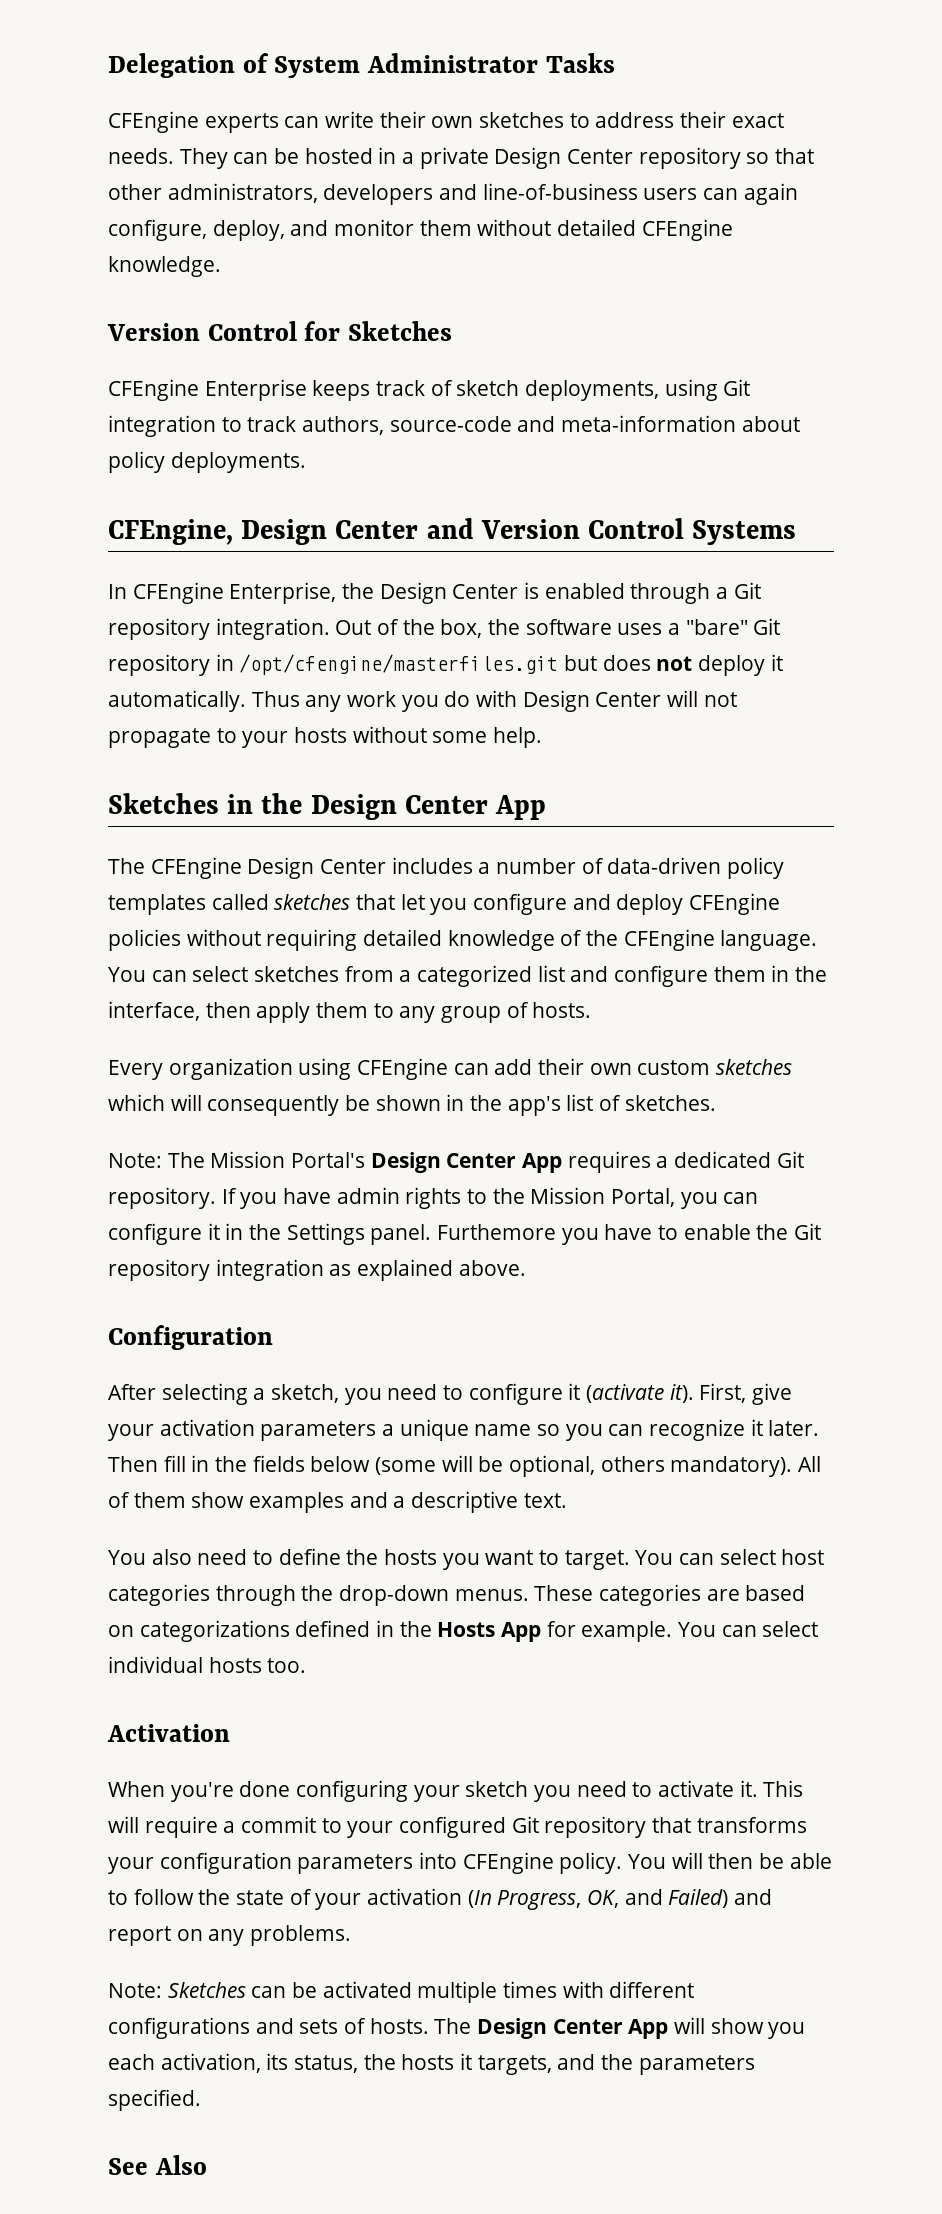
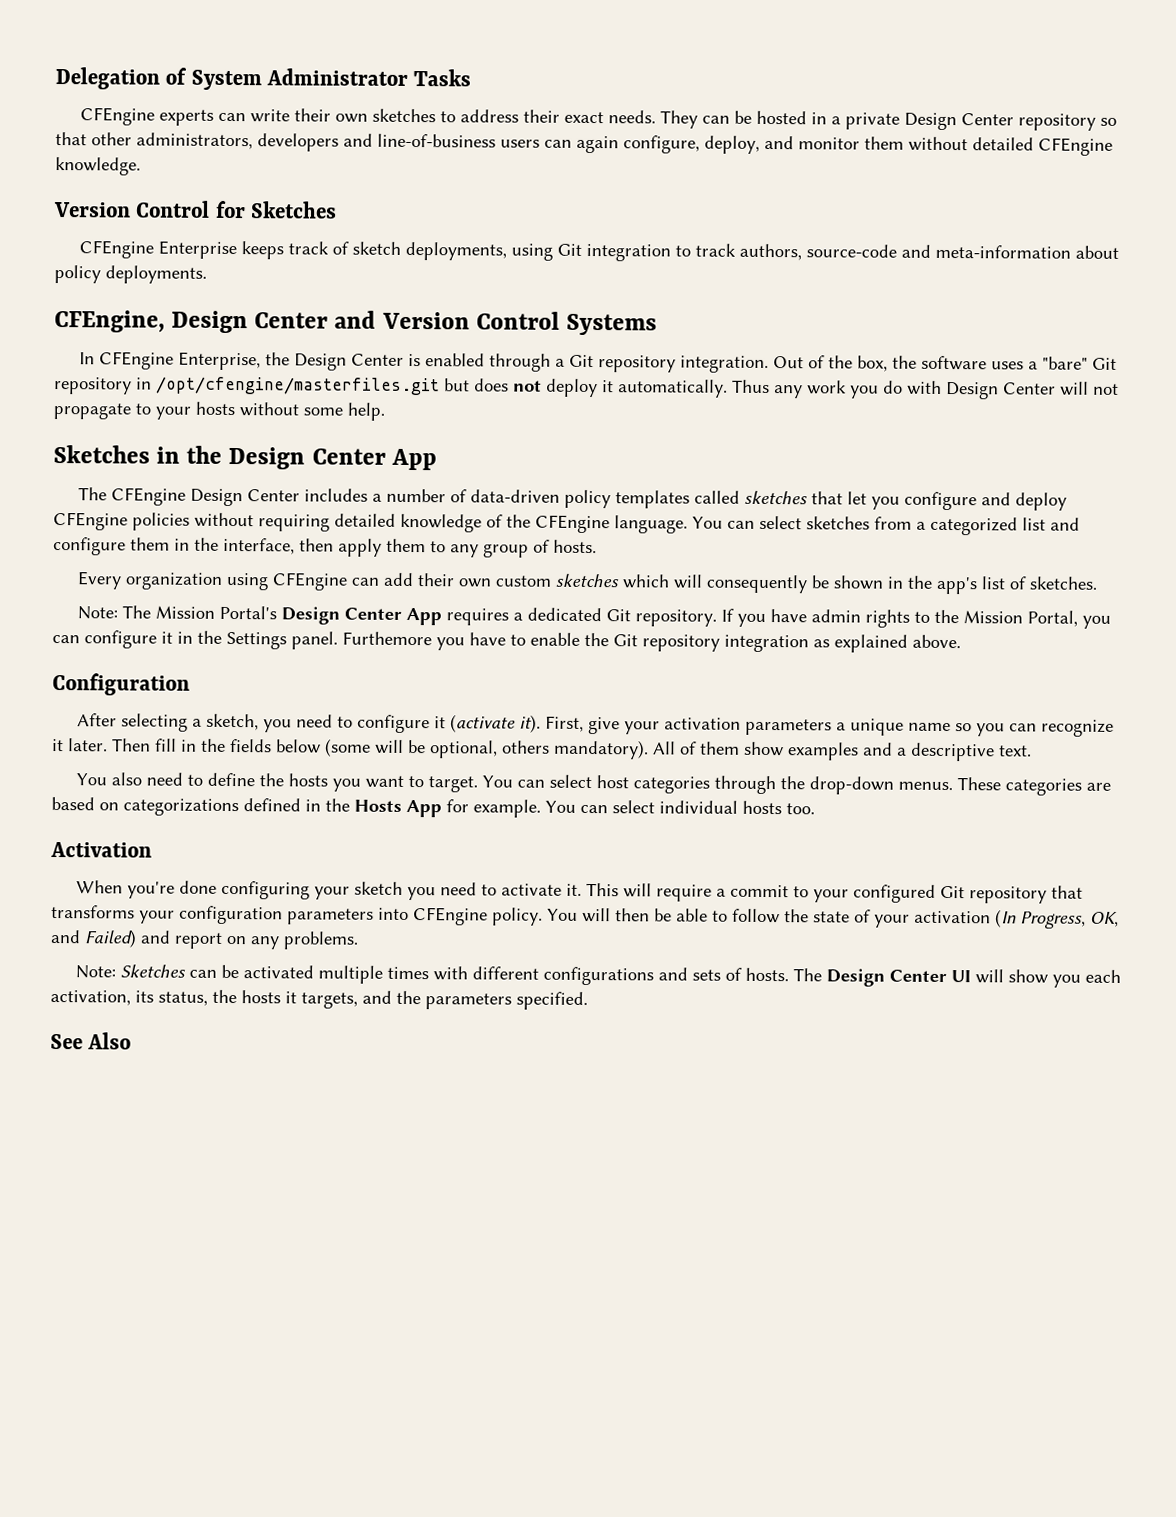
- The Design Center App will show you each activation, its status, the hosts it targets, and the parameters specified.
+ The Design Center UI will show you each activation, its status, the hosts it targets, and the parameters specified.

